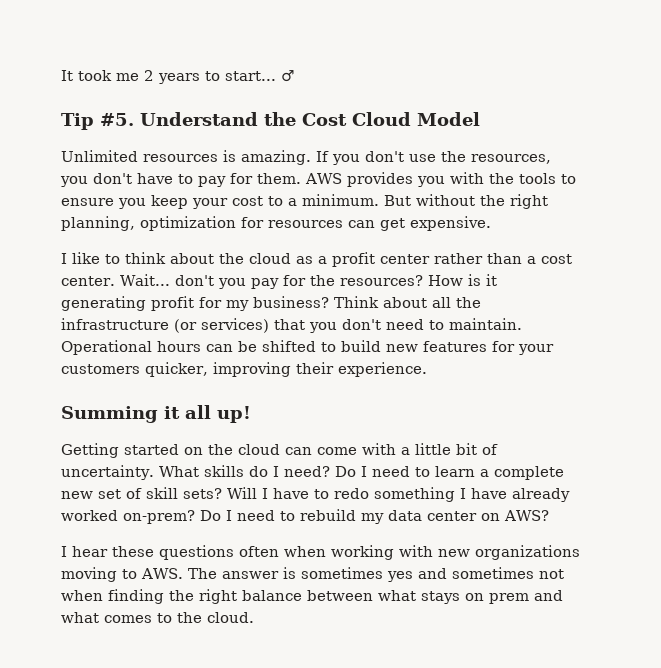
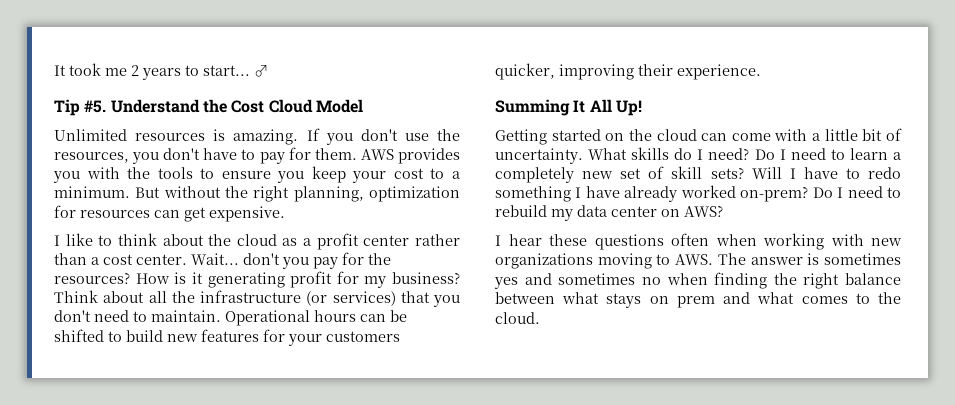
- Summing it all up!
+ Summing It All Up!
- Do I need to learn a complete new set of skill sets?
+ Do I need to learn a completely new set of skill sets?
- I hear these questions often when working with new organizations moving to AWS. The answer is sometimes yes and sometimes not when finding the right balance between what stays on prem and what comes to the cloud.
+ I hear these questions often when working with new organizations moving to AWS. The answer is sometimes yes and sometimes no when finding the right balance between what stays on prem and what comes to the cloud.

